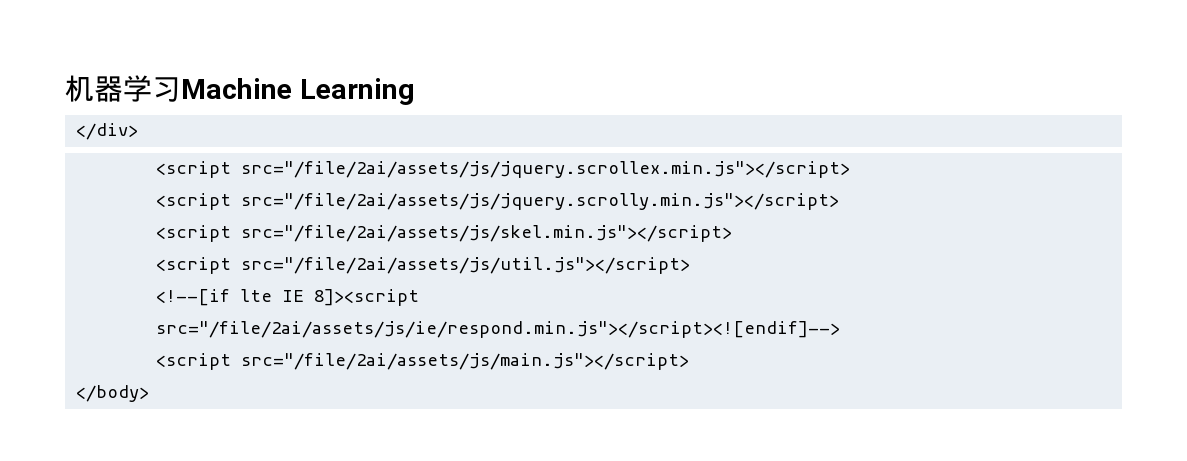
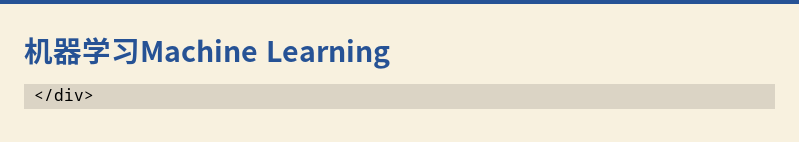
- <script src="/file/2ai/assets/js/jquery.scrollex.min.js"></script>
- <script src="/file/2ai/assets/js/jquery.scrolly.min.js"></script>
- <script src="/file/2ai/assets/js/skel.min.js"></script>
- <script src="/file/2ai/assets/js/util.js"></script>
- <!--[if lte IE 8]><script src="/file/2ai/assets/js/ie/respond.min.js"></script><![endif]-->
- <script src="/file/2ai/assets/js/main.js"></script>
- </body>

